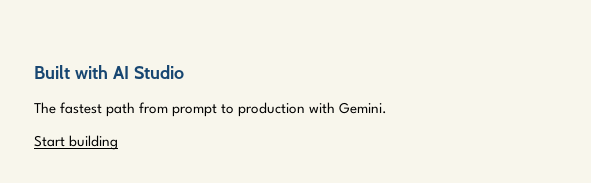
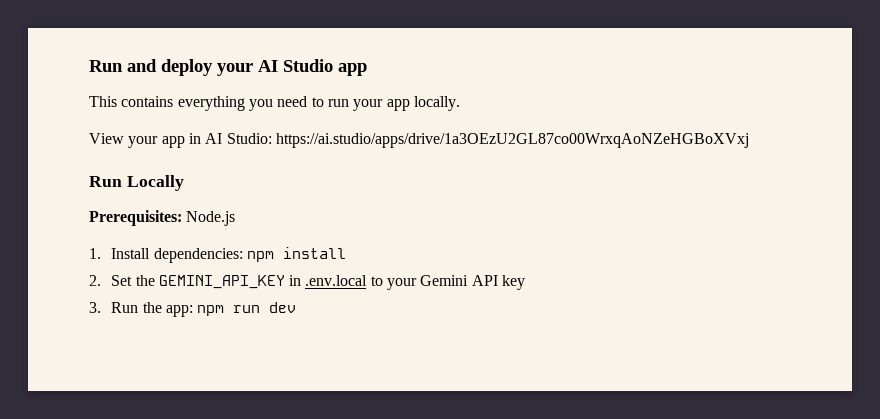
- Built with AI Studio
- The fastest path from prompt to production with Gemini.
- Start building
+ Run and deploy your AI Studio app
+ This contains everything you need to run your app locally.
+ View your app in AI Studio: https://ai.studio/apps/drive/1a3OEzU2GL87co00WrxqAoNZeHGBoXVxj
+ Run Locally
+ Prerequisites: Node.js
+ 1. Install dependencies: npm install
+ 2. Set the GEMINI_API_KEY in .env.local to your Gemini API key
+ 3. Run the app: npm run dev

